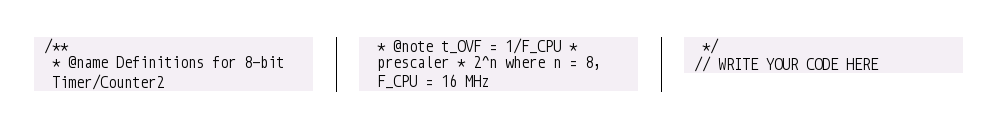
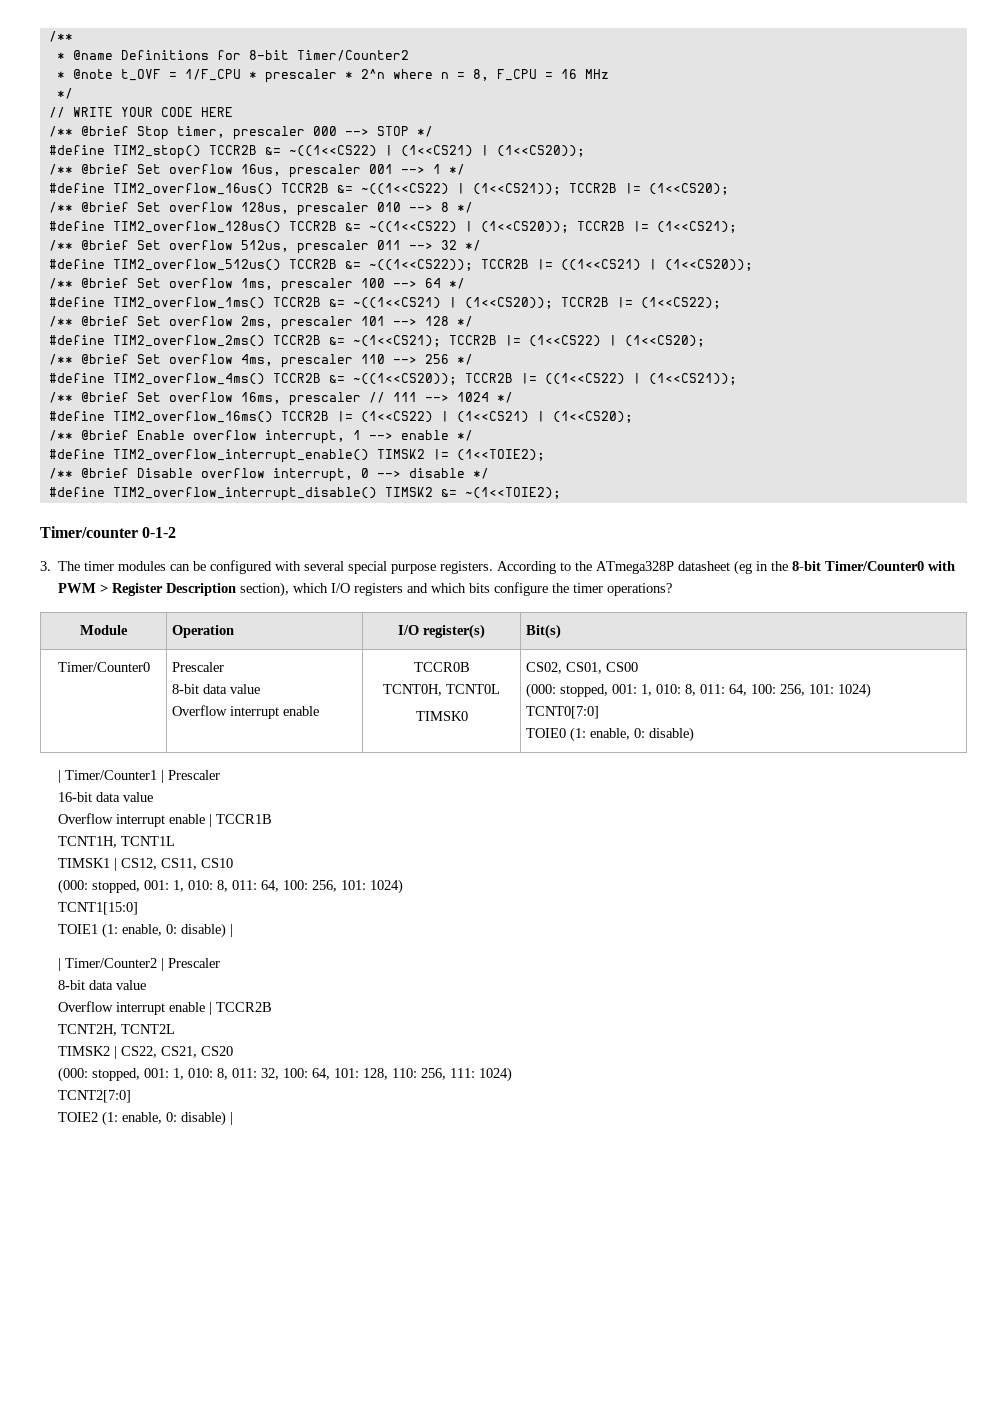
+ /** @brief Stop timer, prescaler 000 --> STOP */
+ #define TIM2_stop() TCCR2B &= ~((1<<CS22) | (1<<CS21) | (1<<CS20));
+ /** @brief Set overflow 16us, prescaler 001 --> 1 */
+ #define TIM2_overflow_16us() TCCR2B &= ~((1<<CS22) | (1<<CS21)); TCCR2B |= (1<<CS20);
+ /** @brief Set overflow 128us, prescaler 010 --> 8 */
+ #define TIM2_overflow_128us() TCCR2B &= ~((1<<CS22) | (1<<CS20)); TCCR2B |= (1<<CS21);
+ /** @brief Set overflow 512us, prescaler 011 --> 32 */
+ #define TIM2_overflow_512us() TCCR2B &= ~((1<<CS22)); TCCR2B |= ((1<<CS21) | (1<<CS20));
+ /** @brief Set overflow 1ms, prescaler 100 --> 64 */
+ #define TIM2_overflow_1ms() TCCR2B &= ~((1<<CS21) | (1<<CS20)); TCCR2B |= (1<<CS22);
+ /** @brief Set overflow 2ms, prescaler 101 --> 128 */
+ #define TIM2_overflow_2ms() TCCR2B &= ~(1<<CS21); TCCR2B |= (1<<CS22) | (1<<CS20);
+ /** @brief Set overflow 4ms, prescaler 110 --> 256 */
+ #define TIM2_overflow_4ms() TCCR2B &= ~((1<<CS20)); TCCR2B |= ((1<<CS22) | (1<<CS21));
+ /** @brief Set overflow 16ms, prescaler // 111 --> 1024 */
+ #define TIM2_overflow_16ms() TCCR2B |= (1<<CS22) | (1<<CS21) | (1<<CS20);
+ /** @brief Enable overflow interrupt, 1 --> enable */
+ #define TIM2_overflow_interrupt_enable() TIMSK2 |= (1<<TOIE2);
+ /** @brief Disable overflow interrupt, 0 --> disable */
+ #define TIM2_overflow_interrupt_disable() TIMSK2 &= ~(1<<TOIE2);
+ Timer/counter 0-1-2
+ 3. The timer modules can be configured with several special purpose registers. According to the ATmega328P datasheet (eg in the 8-bit Timer/Counter0 with PWM > Register Description section), which I/O registers and which bits configure the timer operations?
+ Module | Operation | I/O register(s) | Bit(s)
+ Timer/Counter0 | Prescaler
+ 8-bit data value
+ Overflow interrupt enable | TCCR0B
+ TCNT0H, TCNT0L
+ TIMSK0 | CS02, CS01, CS00
+ (000: stopped, 001: 1, 010: 8, 011: 64, 100: 256, 101: 1024)
+ TCNT0[7:0]
+ TOIE0 (1: enable, 0: disable)
+ | Timer/Counter1 | Prescaler
+ 16-bit data value
+ Overflow interrupt enable | TCCR1B
+ TCNT1H, TCNT1L
+ TIMSK1 | CS12, CS11, CS10
+ (000: stopped, 001: 1, 010: 8, 011: 64, 100: 256, 101: 1024)
+ TCNT1[15:0]
+ TOIE1 (1: enable, 0: disable) |
+ | Timer/Counter2 | Prescaler
+ 8-bit data value
+ Overflow interrupt enable | TCCR2B
+ TCNT2H, TCNT2L
+ TIMSK2 | CS22, CS21, CS20
+ (000: stopped, 001: 1, 010: 8, 011: 32, 100: 64, 101: 128, 110: 256, 111: 1024)
+ TCNT2[7:0]
+ TOIE2 (1: enable, 0: disable) |

